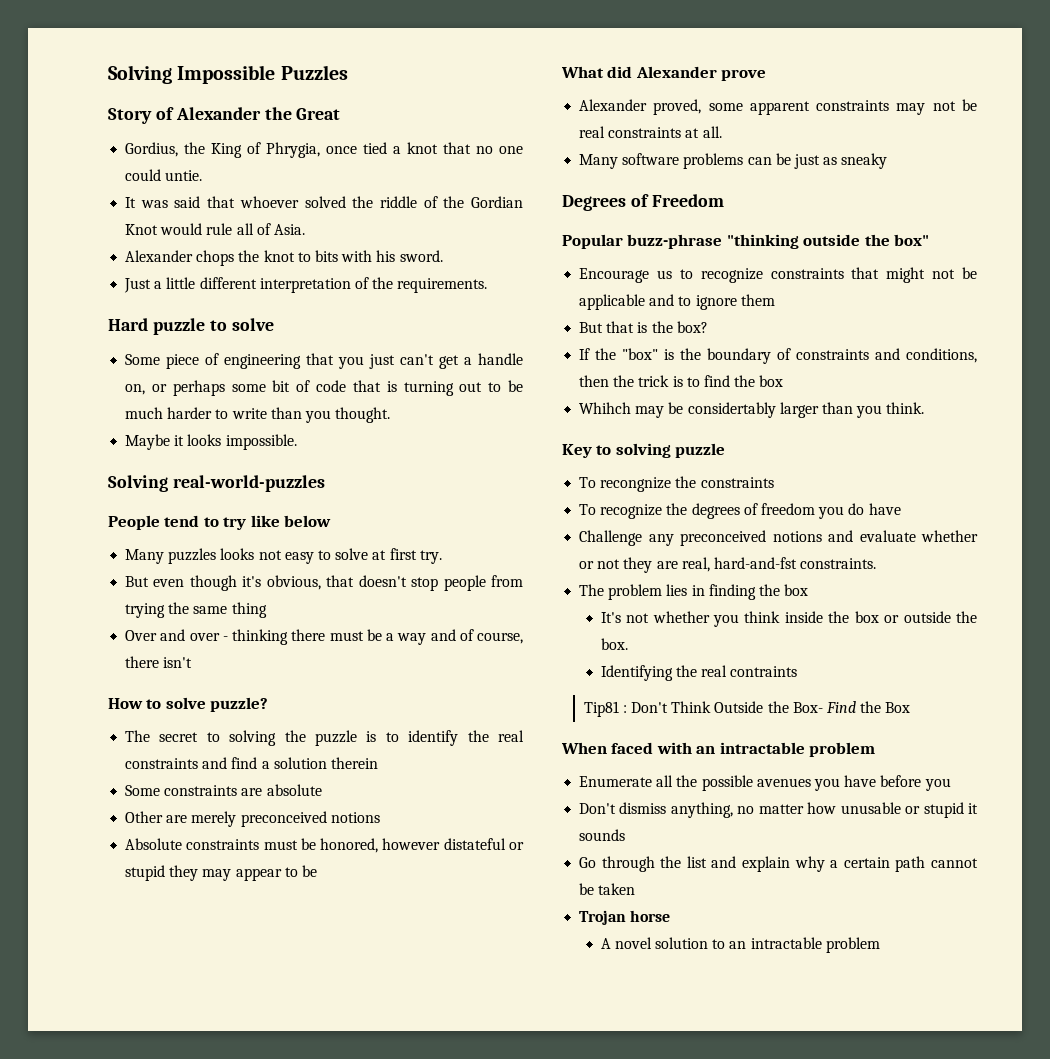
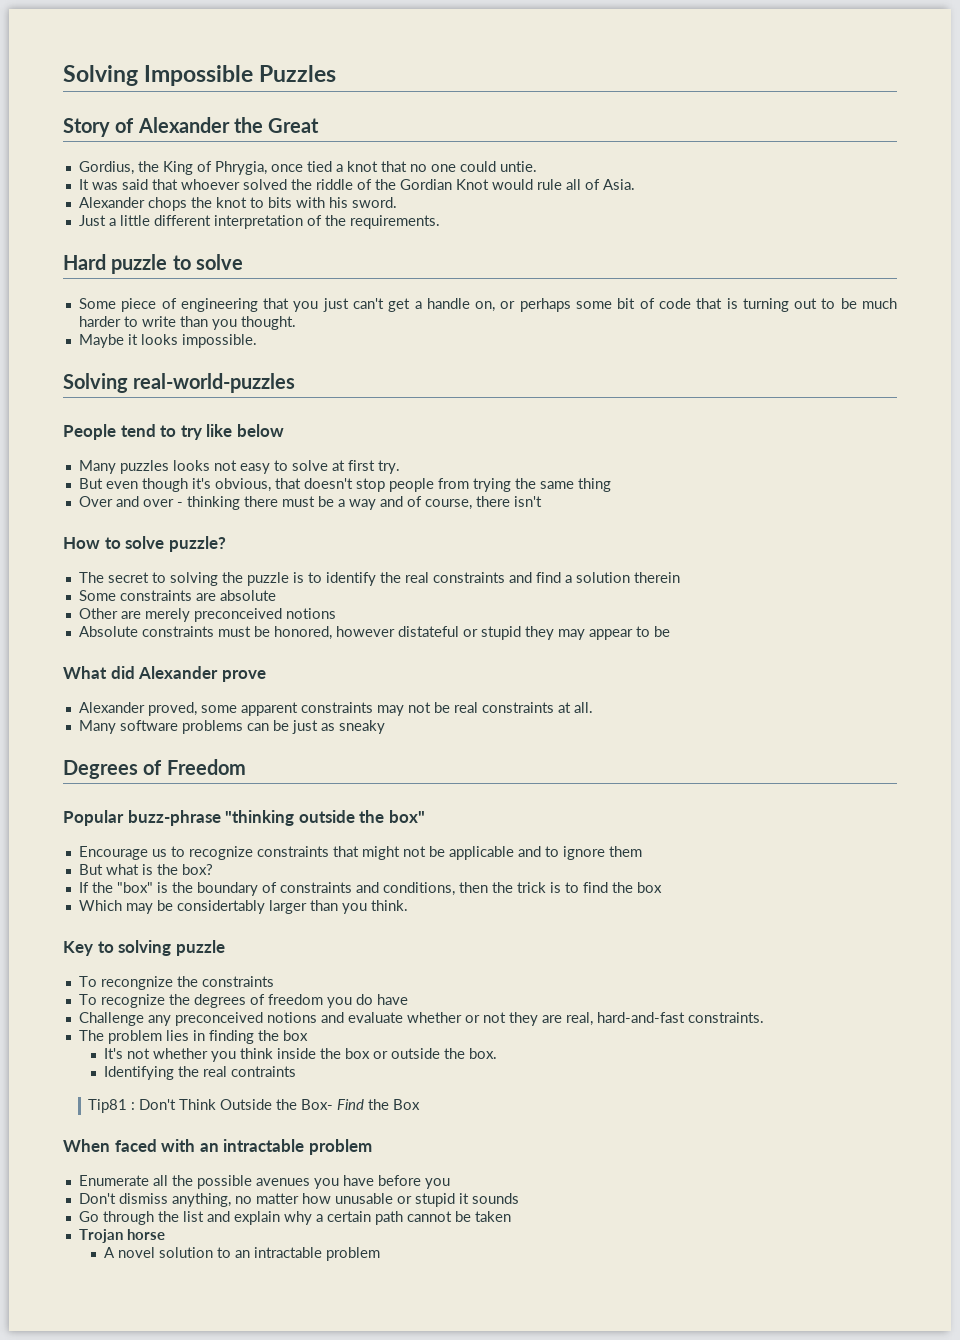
- But that is the box?
+ But what is the box?
- Whihch may be considertably larger than you think.
+ Which may be considertably larger than you think.
- Challenge any preconceived notions and evaluate whether or not they are real, hard-and-fst constraints.
+ Challenge any preconceived notions and evaluate whether or not they are real, hard-and-fast constraints.

